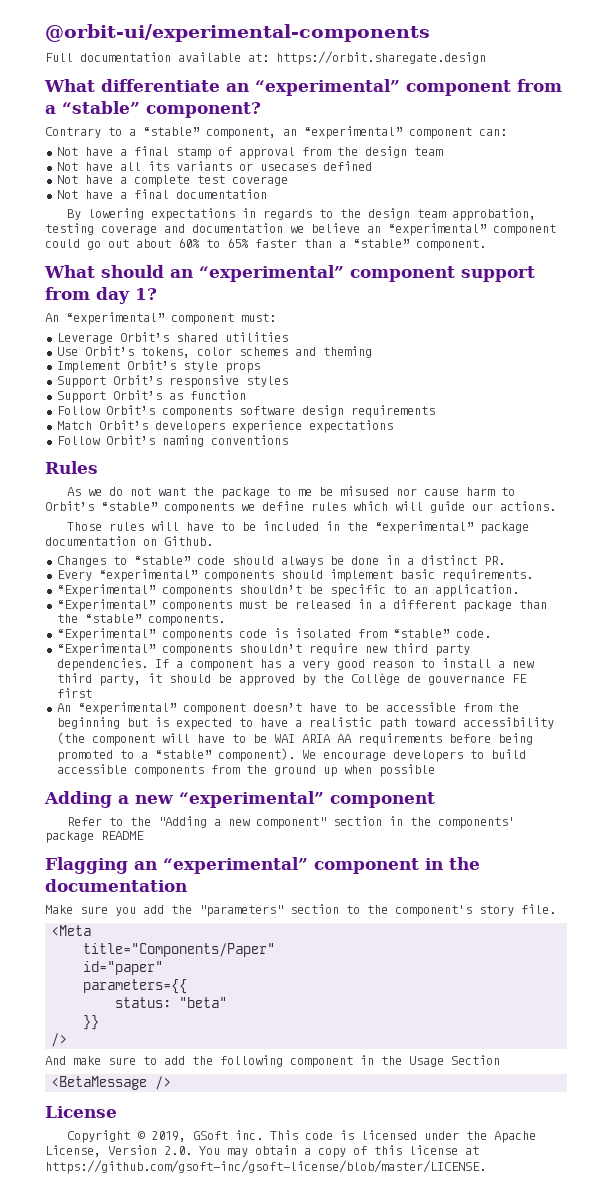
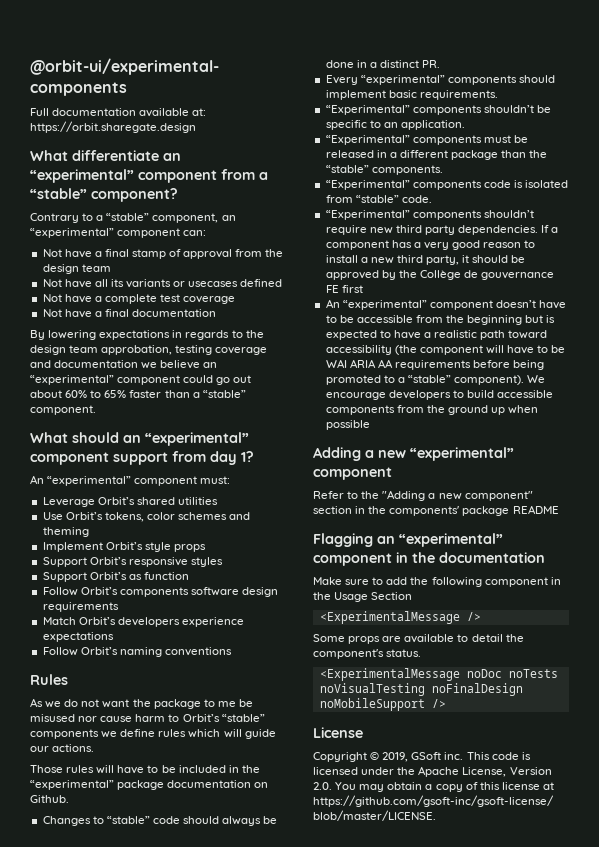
- Make sure you add the "parameters" section to the component's story file.
- <Meta
- title="Components/Paper"
- id="paper"
- parameters={{
- status: "beta"
- }}
- />
- And make sure to add the following component in the Usage Section
+ Make sure to add the following component in the Usage Section
- <BetaMessage />
+ <ExperimentalMessage />
+ Some props are available to detail the component's status.
+ <ExperimentalMessage noDoc noTests noVisualTesting noFinalDesign noMobileSupport />

